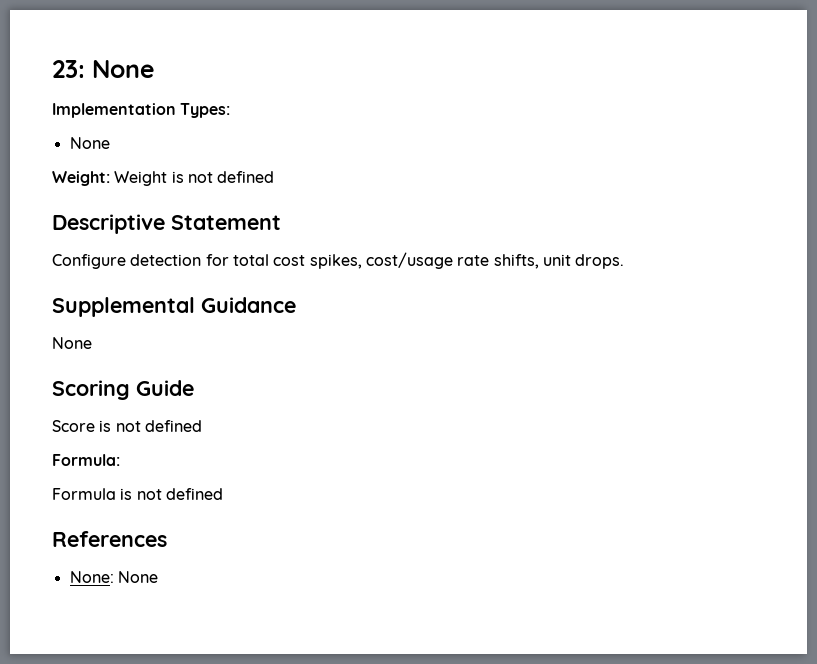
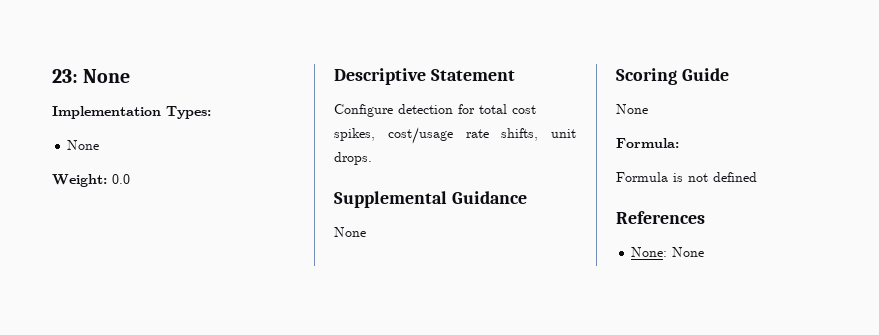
- Weight: Weight is not defined
+ Weight: 0.0
  Scoring Guide
- Score is not defined
+ None

